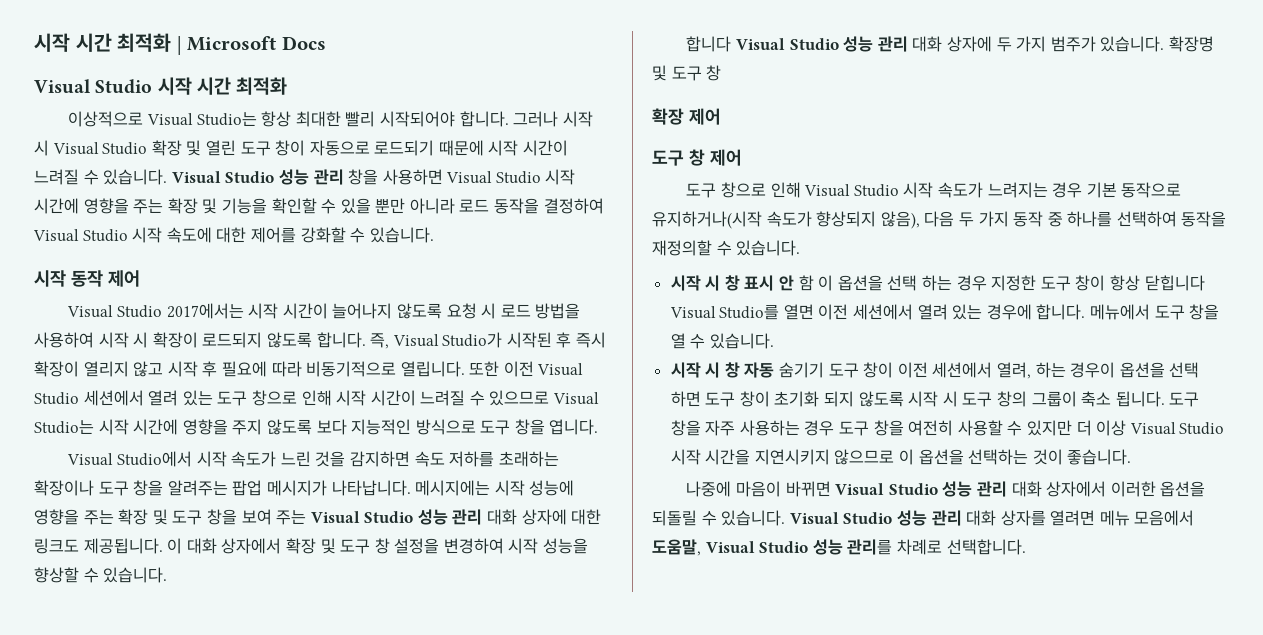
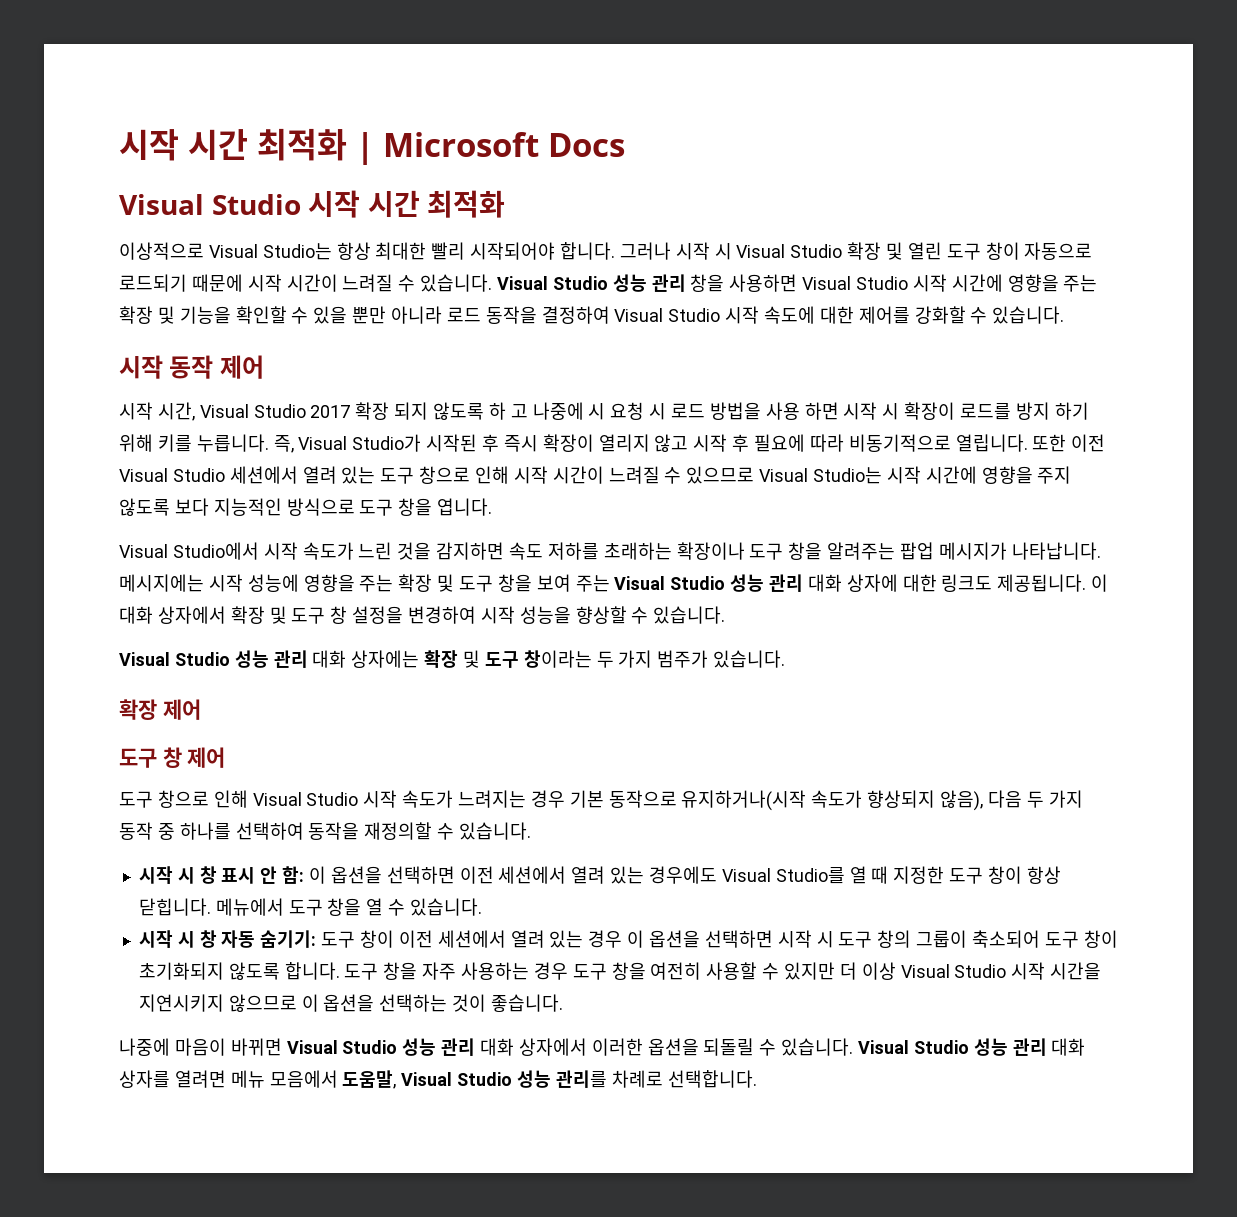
- Visual Studio 2017에서는 시작 시간이 늘어나지 않도록 요청 시 로드 방법을 사용하여 시작 시 확장이 로드되지 않도록 합니다.
+ 시작 시간, Visual Studio 2017 확장 되지 않도록 하 고 나중에 시 요청 시 로드 방법을 사용 하면 시작 시 확장이 로드를 방지 하기 위해 키를 누릅니다.
- 합니다 Visual Studio 성능 관리 대화 상자에 두 가지 범주가 있습니다. 확장명 및 도구 창
+ Visual Studio 성능 관리 대화 상자에는 확장 및 도구 창이라는 두 가지 범주가 있습니다.
- 시작 시 창 표시 안 함 이 옵션을 선택 하는 경우 지정한 도구 창이 항상 닫힙니다 Visual Studio를 열면 이전 세션에서 열려 있는 경우에 합니다.
+ 시작 시 창 표시 안 함: 이 옵션을 선택하면 이전 세션에서 열려 있는 경우에도 Visual Studio를 열 때 지정한 도구 창이 항상 닫힙니다.
- 시작 시 창 자동 숨기기 도구 창이 이전 세션에서 열려, 하는 경우이 옵션을 선택 하면 도구 창이 초기화 되지 않도록 시작 시 도구 창의 그룹이 축소 됩니다.
+ 시작 시 창 자동 숨기기: 도구 창이 이전 세션에서 열려 있는 경우 이 옵션을 선택하면 시작 시 도구 창의 그룹이 축소되어 도구 창이 초기화되지 않도록 합니다.

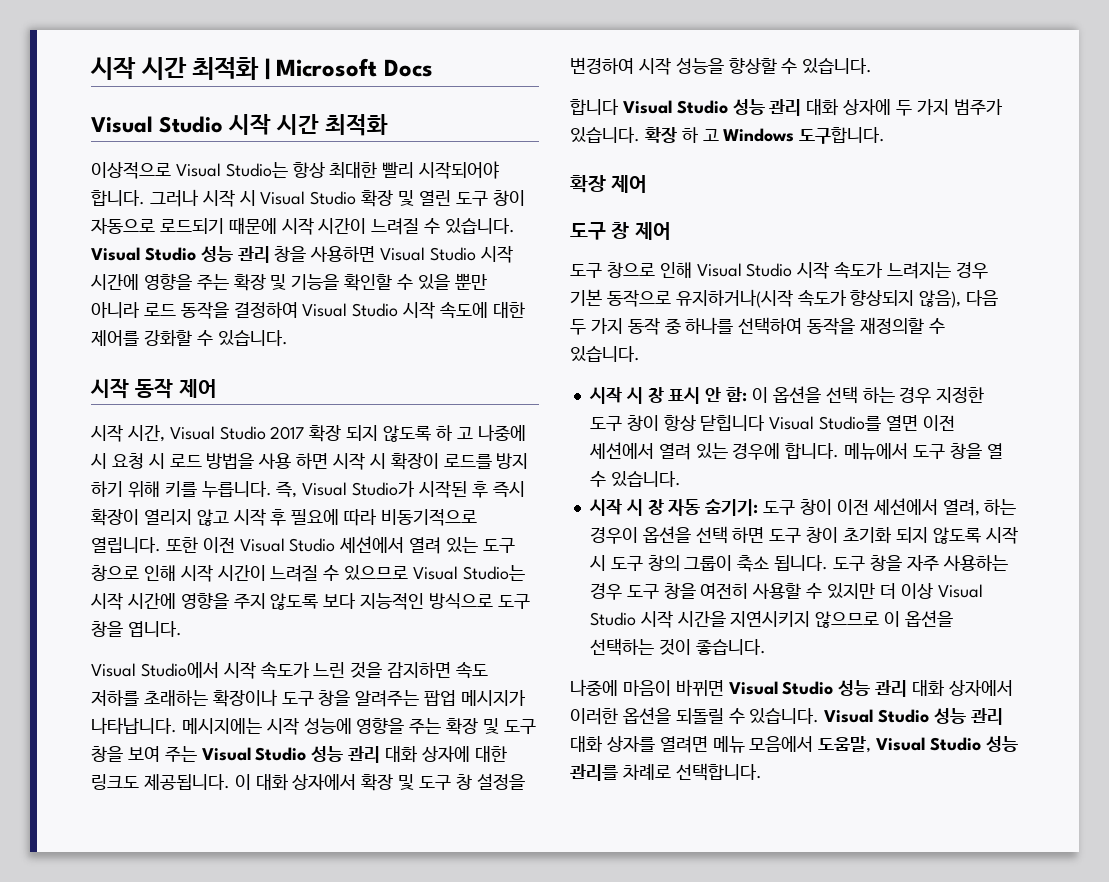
- Visual Studio 성능 관리 대화 상자에는 확장 및 도구 창이라는 두 가지 범주가 있습니다.
+ 합니다 Visual Studio 성능 관리 대화 상자에 두 가지 범주가 있습니다. 확장 하 고 Windows 도구합니다.
- 시작 시 창 표시 안 함: 이 옵션을 선택하면 이전 세션에서 열려 있는 경우에도 Visual Studio를 열 때 지정한 도구 창이 항상 닫힙니다.
+ 시작 시 창 표시 안 함: 이 옵션을 선택 하는 경우 지정한 도구 창이 항상 닫힙니다 Visual Studio를 열면 이전 세션에서 열려 있는 경우에 합니다.
- 시작 시 창 자동 숨기기: 도구 창이 이전 세션에서 열려 있는 경우 이 옵션을 선택하면 시작 시 도구 창의 그룹이 축소되어 도구 창이 초기화되지 않도록 합니다.
+ 시작 시 창 자동 숨기기: 도구 창이 이전 세션에서 열려, 하는 경우이 옵션을 선택 하면 도구 창이 초기화 되지 않도록 시작 시 도구 창의 그룹이 축소 됩니다.

